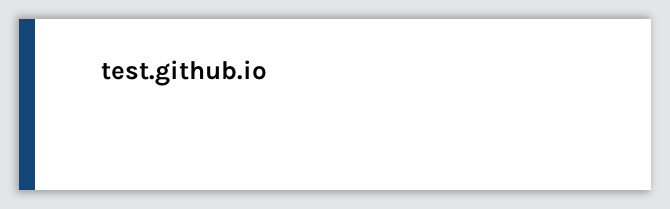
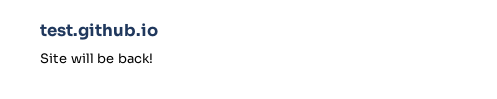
+ Site will be back!

